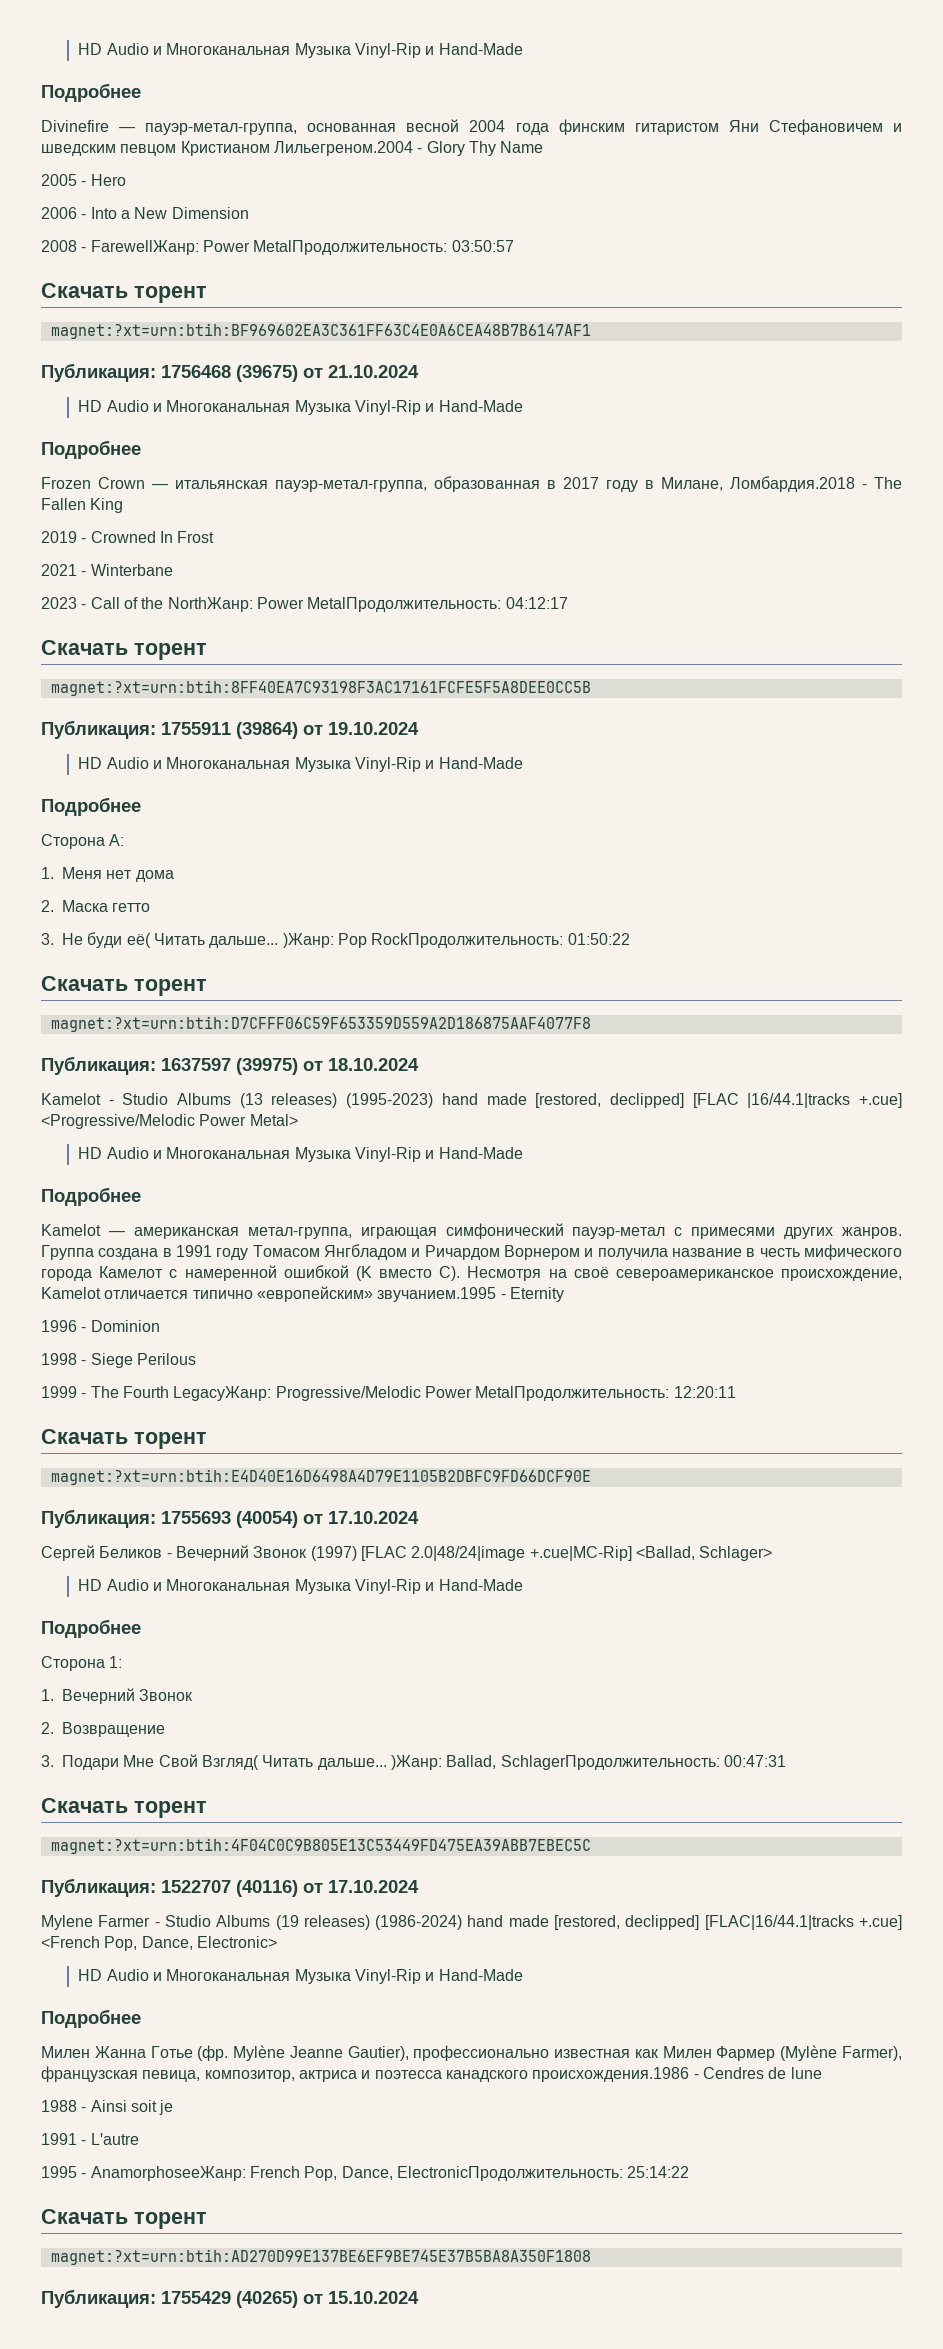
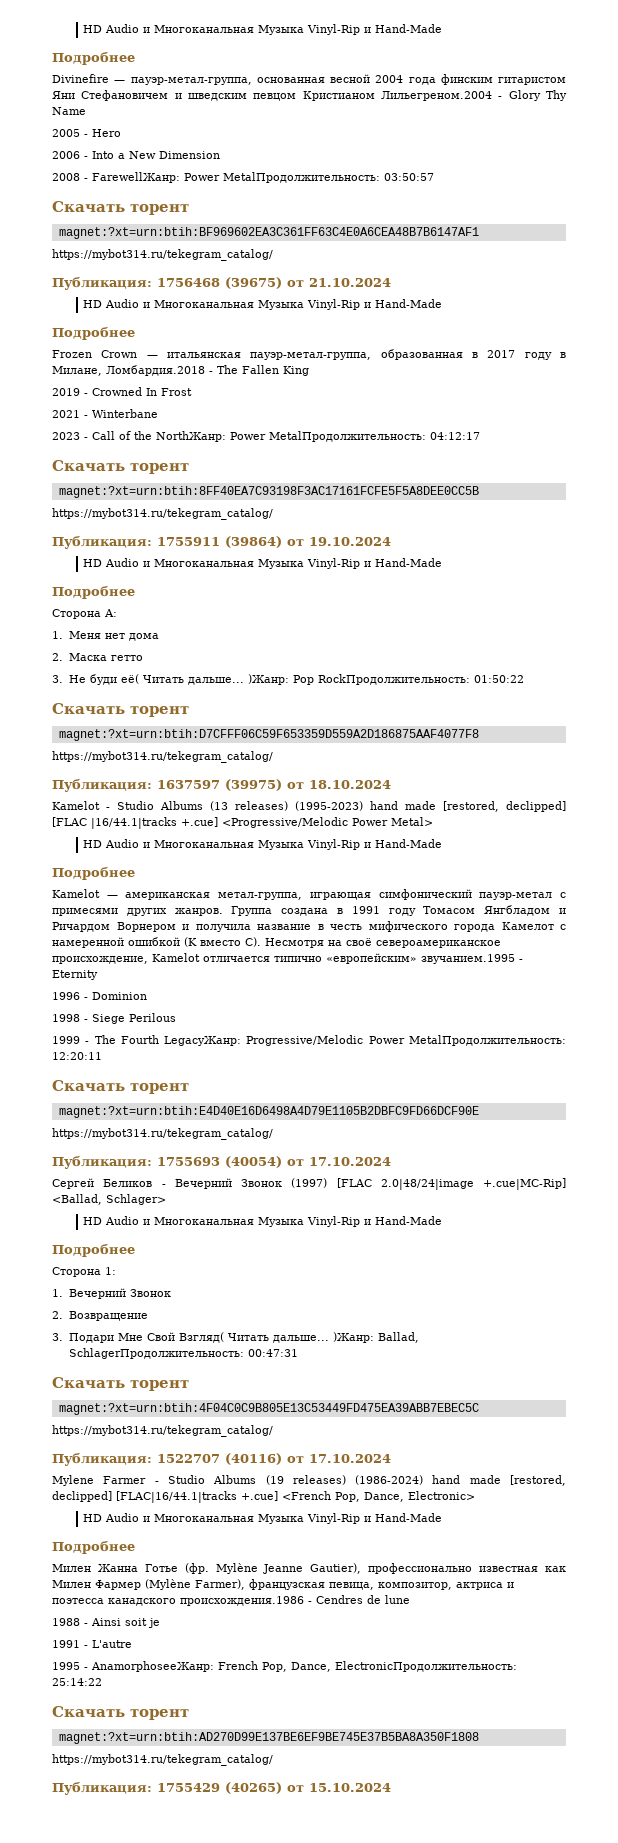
  magnet:?xt=urn:btih:BF969602EA3C361FF63C4E0A6CEA48B7B6147AF1
+ https://mybot314.ru/tekegram_catalog/
  magnet:?xt=urn:btih:8FF40EA7C93198F3AC17161FCFE5F5A8DEE0CC5B
+ https://mybot314.ru/tekegram_catalog/
  magnet:?xt=urn:btih:D7CFFF06C59F653359D559A2D186875AAF4077F8
+ https://mybot314.ru/tekegram_catalog/
  magnet:?xt=urn:btih:E4D40E16D6498A4D79E1105B2DBFC9FD66DCF90E
+ https://mybot314.ru/tekegram_catalog/
  magnet:?xt=urn:btih:4F04C0C9B805E13C53449FD475EA39ABB7EBEC5C
+ https://mybot314.ru/tekegram_catalog/
  magnet:?xt=urn:btih:AD270D99E137BE6EF9BE745E37B5BA8A350F1808
+ https://mybot314.ru/tekegram_catalog/

